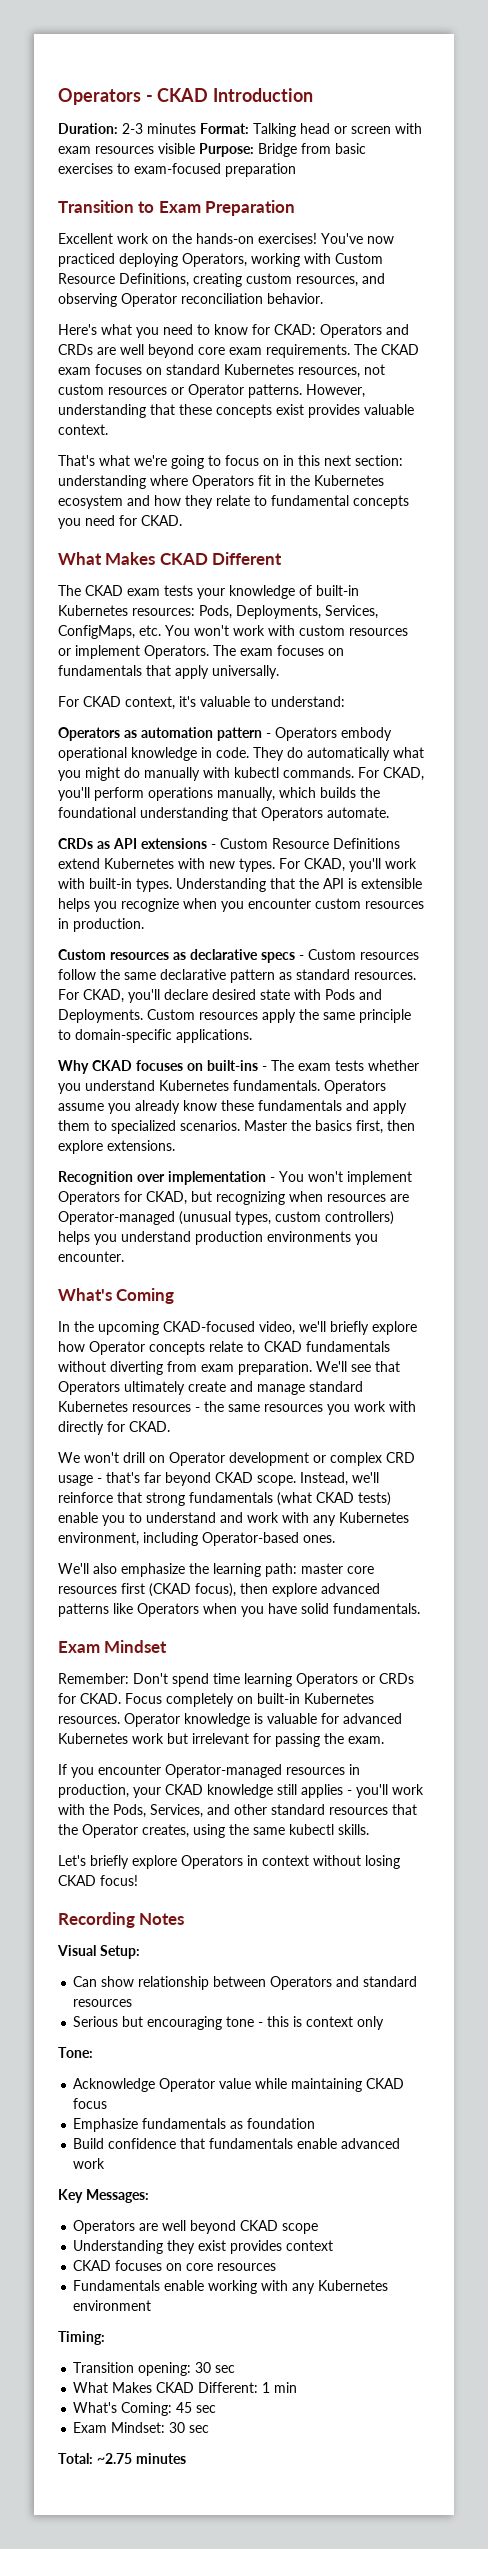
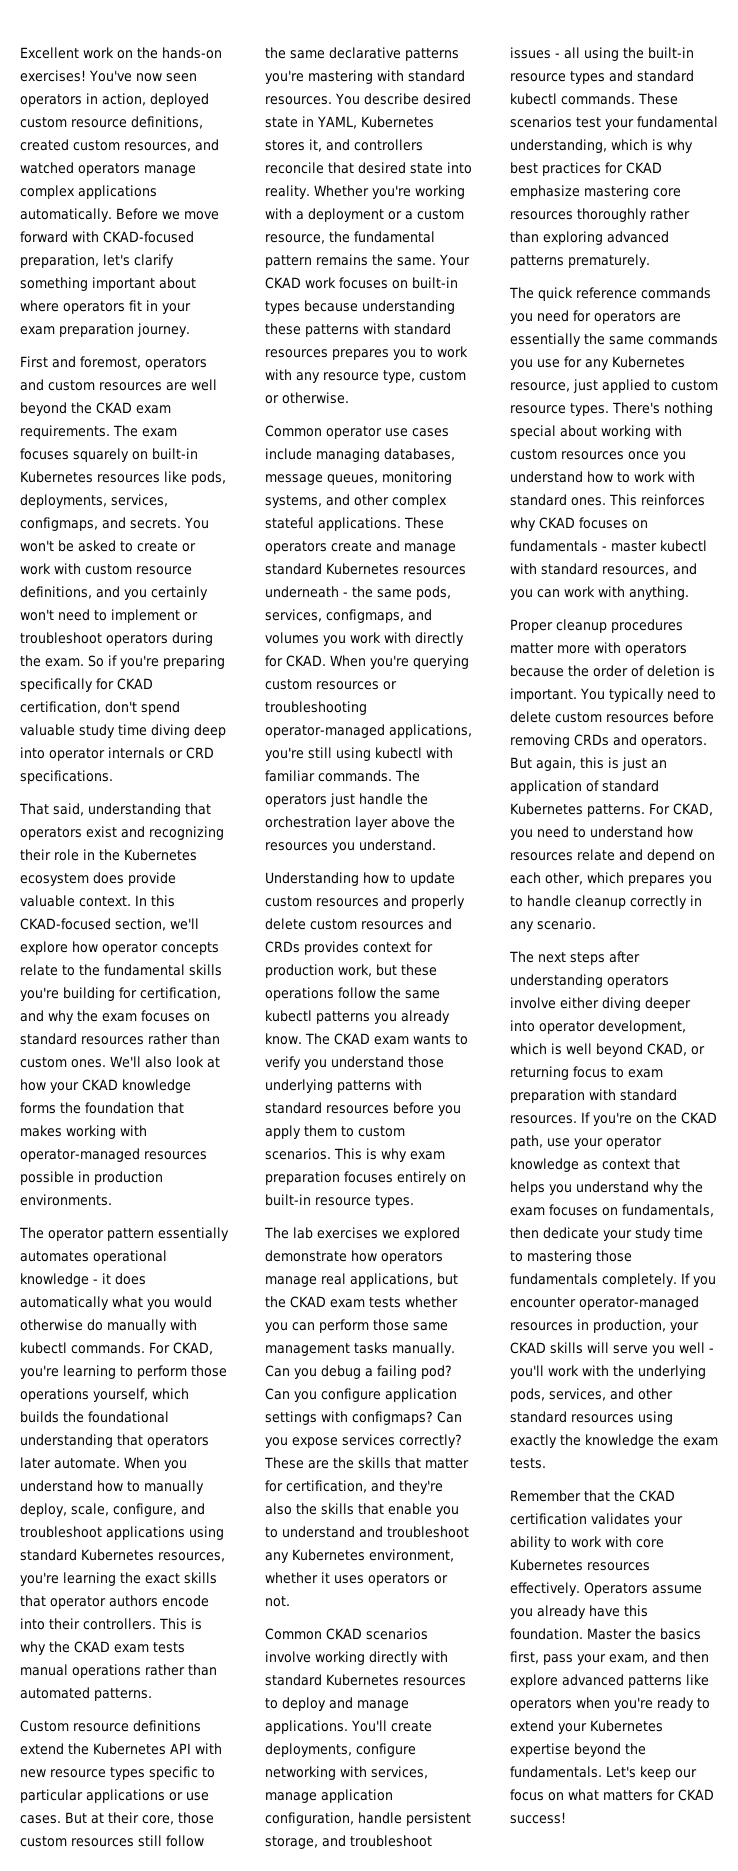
- Operators - CKAD Introduction
- Duration: 2-3 minutes Format: Talking head or screen with exam resources visible Purpose: Bridge from basic exercises to exam-focused preparation
- Transition to Exam Preparation
- You've now practiced deploying Operators, working with Custom Resource Definitions, creating custom resources, and observing Operator reconciliation behavior.
- Here's what you need to know for CKAD: Operators and CRDs are well beyond core exam requirements.
+ You've now seen operators in action, deployed custom resource definitions, created custom resources, and watched operators manage complex applications automatically. Before we move forward with CKAD-focused preparation, let's clarify something important about where operators fit in your exam preparation journey.
+ First and foremost, operators and custom resources are well beyond the CKAD exam requirements.
- The CKAD exam focuses on standard Kubernetes resources, not custom resources or Operator patterns. However, understanding that these concepts exist provides valuable context.
- That's what we're going to focus on in this next section: understanding where Operators fit in the Kubernetes ecosystem and how they relate to fundamental concepts you need for CKAD.
- What Makes CKAD Different
- The CKAD exam tests your knowledge of built-in Kubernetes resources: Pods, Deployments, Services, ConfigMaps, etc. You won't work with custom resources or implement Operators. The exam focuses on fundamentals that apply universally.
- For CKAD context, it's valuable to understand:
- Operators as automation pattern - Operators embody operational knowledge in code. They do automatically what you might do manually with kubectl commands.
+ The exam focuses squarely on built-in Kubernetes resources like pods, deployments, services, configmaps, and secrets. You won't be asked to create or work with custom resource definitions, and you certainly won't need to implement or troubleshoot operators during the exam. So if you're preparing specifically for CKAD certification, don't spend valuable study time diving deep into operator internals or CRD specifications.
+ That said, understanding that operators exist and recognizing their role in the Kubernetes ecosystem does provide valuable context. In this CKAD-focused section, we'll explore how operator concepts relate to the fundamental skills you're building for certification, and why the exam focuses on standard resources rather than custom ones. We'll also look at how your CKAD knowledge forms the foundation that makes working with operator-managed resources possible in production environments.
+ The operator pattern essentially automates operational knowledge - it does automatically what you would otherwise do manually with kubectl commands.
- For CKAD, you'll perform operations manually, which builds the foundational understanding that Operators automate.
- CRDs as API extensions - Custom Resource Definitions extend Kubernetes with new types. For CKAD, you'll work with built-in types. Understanding that the API is extensible helps you recognize when you encounter custom resources in production.
- Custom resources as declarative specs - Custom resources follow the same declarative pattern as standard resources. For CKAD, you'll declare desired state with Pods and Deployments. Custom resources apply the same principle to domain-specific applications.
- Why CKAD focuses on built-ins - The exam tests whether you understand Kubernetes fundamentals. Operators assume you already know these fundamentals and apply them to specialized scenarios. Master the basics first, then explore extensions.
- Recognition over implementation - You won't implement Operators for CKAD, but recognizing when resources are Operator-managed (unusual types, custom controllers) helps you understand production environments you encounter.
- What's Coming
- In the upcoming CKAD-focused video, we'll briefly explore how Operator concepts relate to CKAD fundamentals without diverting from exam preparation. We'll see that Operators ultimately create and manage standard Kubernetes resources - the same resources you work with directly for CKAD.
- We won't drill on Operator development or complex CRD usage - that's far beyond CKAD scope. Instead, we'll reinforce that strong fundamentals (what CKAD tests) enable you to understand and work with any Kubernetes environment, including Operator-based ones.
- We'll also emphasize the learning path: master core resources first (CKAD focus), then explore advanced patterns like Operators when you have solid fundamentals.
- Exam Mindset
- Remember: Don't spend time learning Operators or CRDs for CKAD. Focus completely on built-in Kubernetes resources. Operator knowledge is valuable for advanced Kubernetes work but irrelevant for passing the exam.
- If you encounter Operator-managed resources in production, your CKAD knowledge still applies - you'll work with the Pods, Services, and other standard resources that the Operator creates, using the same kubectl skills.
- Let's briefly explore Operators in context without losing CKAD focus!
- Recording Notes
- Visual Setup:
- Can show relationship between Operators and standard resources
- Serious but encouraging tone - this is context only
- Tone:
- Acknowledge Operator value while maintaining CKAD focus
- Emphasize fundamentals as foundation
- Build confidence that fundamentals enable advanced work
- Key Messages:
- Operators are well beyond CKAD scope
- Understanding they exist provides context
- CKAD focuses on core resources
- Fundamentals enable working with any Kubernetes environment
- Timing:
- Transition opening: 30 sec
- What Makes CKAD Different: 1 min
- What's Coming: 45 sec
- Exam Mindset: 30 sec
- Total: ~2.75 minutes
+ For CKAD, you're learning to perform those operations yourself, which builds the foundational understanding that operators later automate. When you understand how to manually deploy, scale, configure, and troubleshoot applications using standard Kubernetes resources, you're learning the exact skills that operator authors encode into their controllers. This is why the CKAD exam tests manual operations rather than automated patterns.
+ Custom resource definitions extend the Kubernetes API with new resource types specific to particular applications or use cases. But at their core, those custom resources still follow the same declarative patterns you're mastering with standard resources. You describe desired state in YAML, Kubernetes stores it, and controllers reconcile that desired state into reality. Whether you're working with a deployment or a custom resource, the fundamental pattern remains the same. Your CKAD work focuses on built-in types because understanding these patterns with standard resources prepares you to work with any resource type, custom or otherwise.
+ Common operator use cases include managing databases, message queues, monitoring systems, and other complex stateful applications. These operators create and manage standard Kubernetes resources underneath - the same pods, services, configmaps, and volumes you work with directly for CKAD. When you're querying custom resources or troubleshooting operator-managed applications, you're still using kubectl with familiar commands. The operators just handle the orchestration layer above the resources you understand.
+ Understanding how to update custom resources and properly delete custom resources and CRDs provides context for production work, but these operations follow the same kubectl patterns you already know. The CKAD exam wants to verify you understand those underlying patterns with standard resources before you apply them to custom scenarios. This is why exam preparation focuses entirely on built-in resource types.
+ The lab exercises we explored demonstrate how operators manage real applications, but the CKAD exam tests whether you can perform those same management tasks manually. Can you debug a failing pod? Can you configure application settings with configmaps? Can you expose services correctly? These are the skills that matter for certification, and they're also the skills that enable you to understand and troubleshoot any Kubernetes environment, whether it uses operators or not.
+ Common CKAD scenarios involve working directly with standard Kubernetes resources to deploy and manage applications. You'll create deployments, configure networking with services, manage application configuration, handle persistent storage, and troubleshoot issues - all using the built-in resource types and standard kubectl commands. These scenarios test your fundamental understanding, which is why best practices for CKAD emphasize mastering core resources thoroughly rather than exploring advanced patterns prematurely.
+ The quick reference commands you need for operators are essentially the same commands you use for any Kubernetes resource, just applied to custom resource types. There's nothing special about working with custom resources once you understand how to work with standard ones. This reinforces why CKAD focuses on fundamentals - master kubectl with standard resources, and you can work with anything.
+ Proper cleanup procedures matter more with operators because the order of deletion is important. You typically need to delete custom resources before removing CRDs and operators. But again, this is just an application of standard Kubernetes patterns. For CKAD, you need to understand how resources relate and depend on each other, which prepares you to handle cleanup correctly in any scenario.
+ The next steps after understanding operators involve either diving deeper into operator development, which is well beyond CKAD, or returning focus to exam preparation with standard resources. If you're on the CKAD path, use your operator knowledge as context that helps you understand why the exam focuses on fundamentals, then dedicate your study time to mastering those fundamentals completely. If you encounter operator-managed resources in production, your CKAD skills will serve you well - you'll work with the underlying pods, services, and other standard resources using exactly the knowledge the exam tests.
+ Remember that the CKAD certification validates your ability to work with core Kubernetes resources effectively. Operators assume you already have this foundation. Master the basics first, pass your exam, and then explore advanced patterns like operators when you're ready to extend your Kubernetes expertise beyond the fundamentals. Let's keep our focus on what matters for CKAD success!

